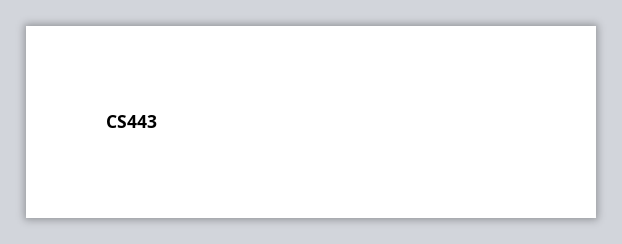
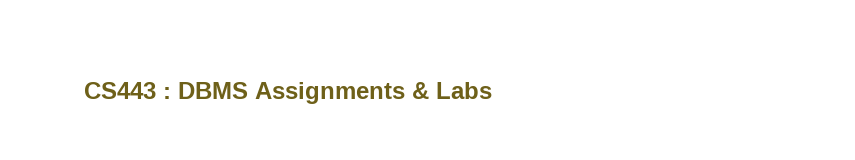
- CS443
+ CS443 : DBMS Assignments & Labs

